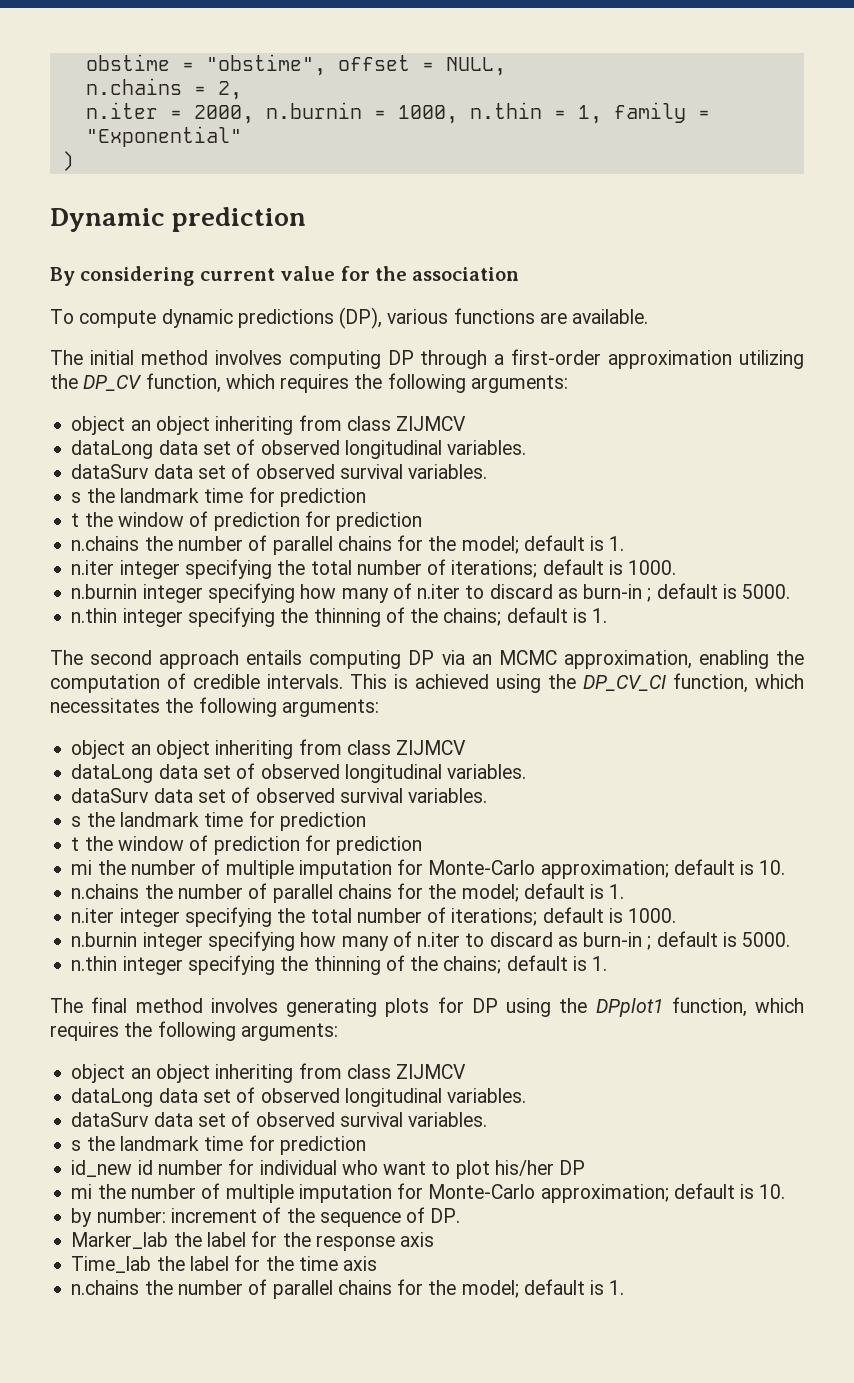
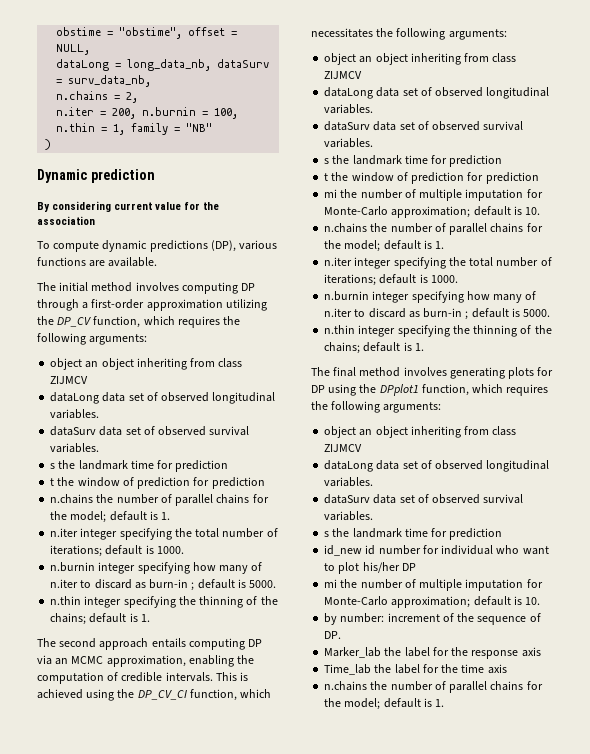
+ dataLong = long_data_nb, dataSurv = surv_data_nb,
- n.iter = 2000, n.burnin = 1000, n.thin = 1, family = "Exponential"
+ n.iter = 200, n.burnin = 100, n.thin = 1, family = "NB"

